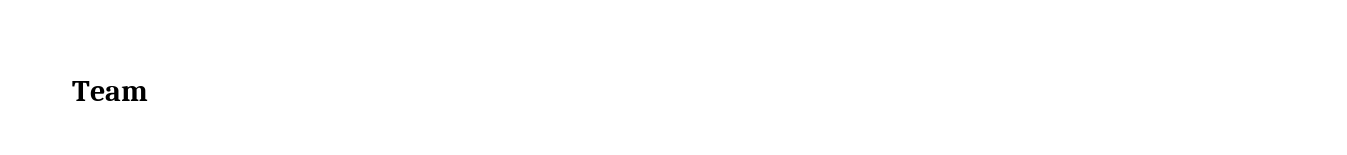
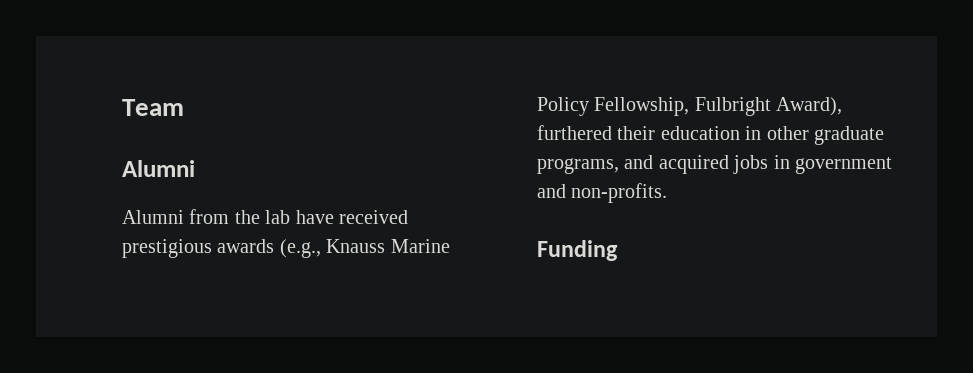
  Team
+ Alumni
+ Alumni from the lab have received prestigious awards (e.g., Knauss Marine Policy Fellowship, Fulbright Award), furthered their education in other graduate programs, and acquired jobs in government and non-profits.
+ Funding

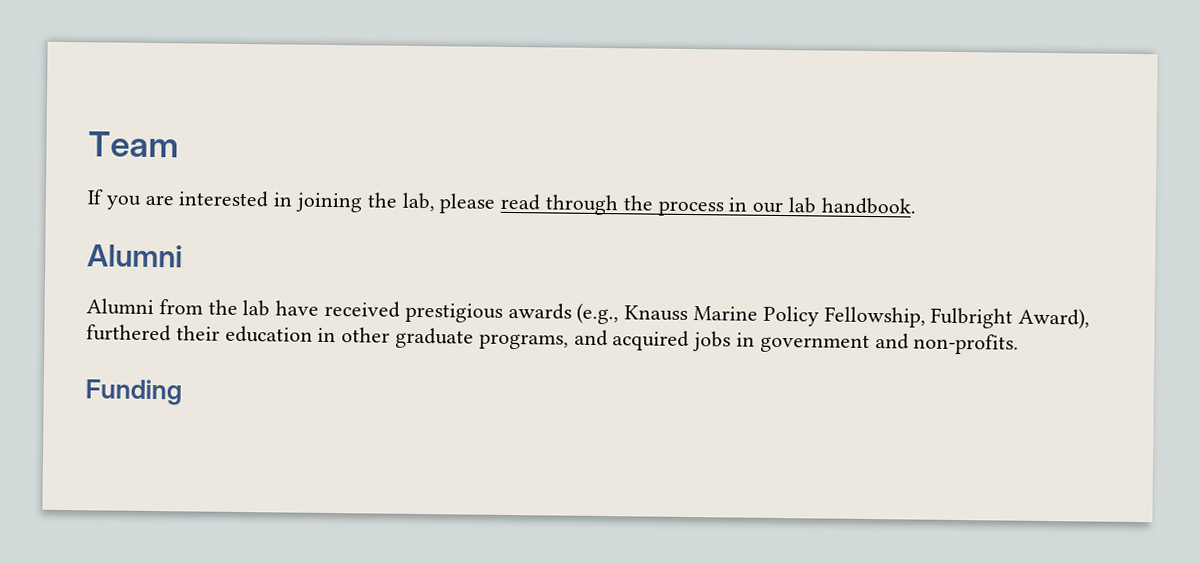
+ If you are interested in joining the lab, please read through the process in our lab handbook.

